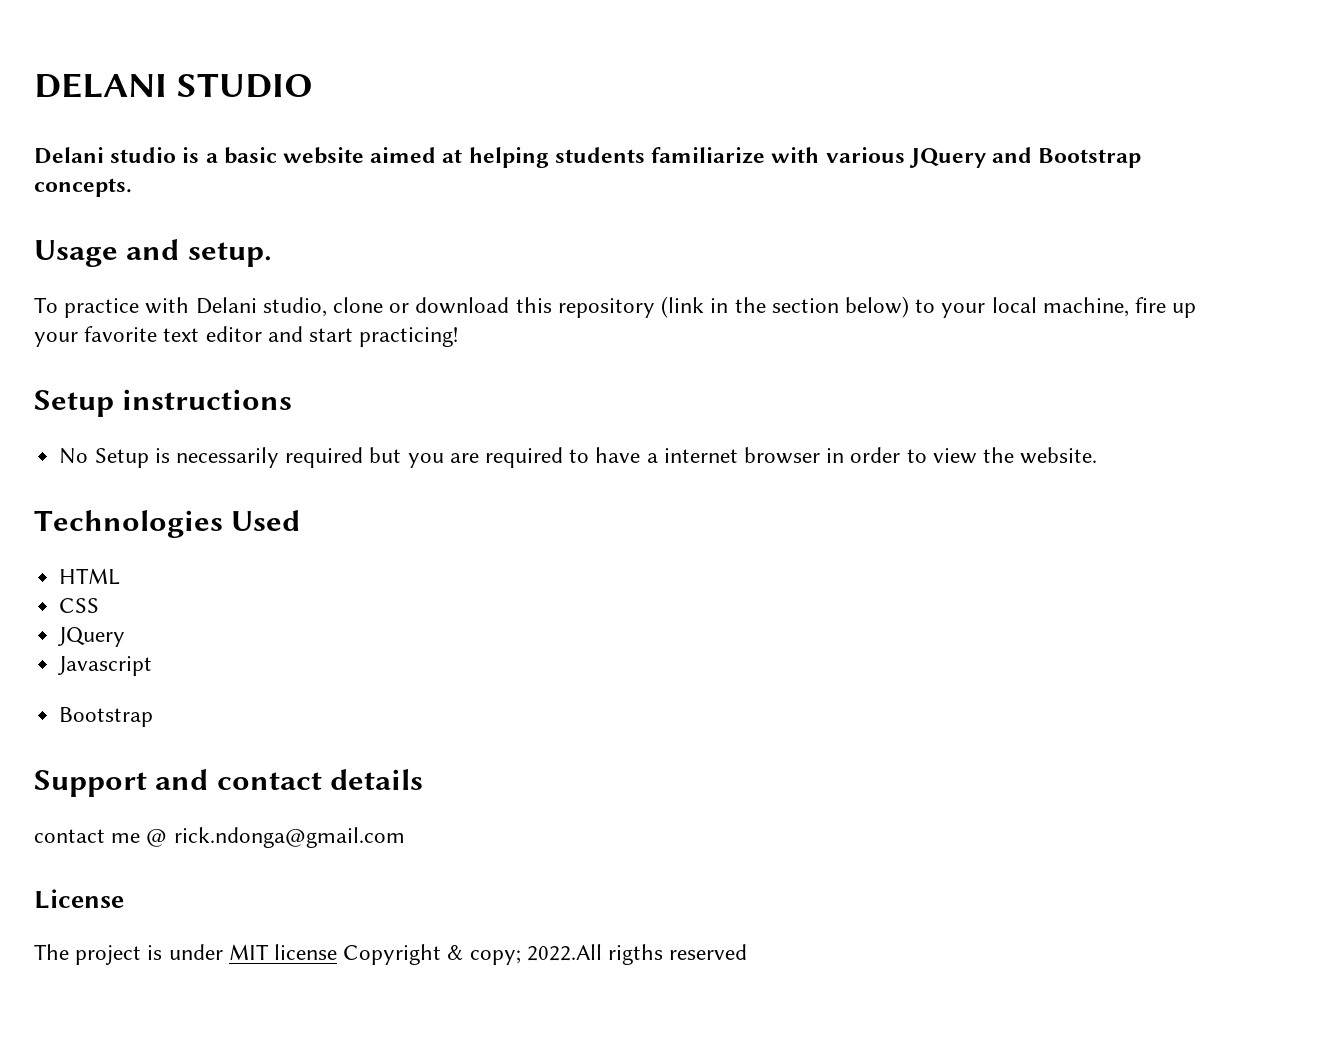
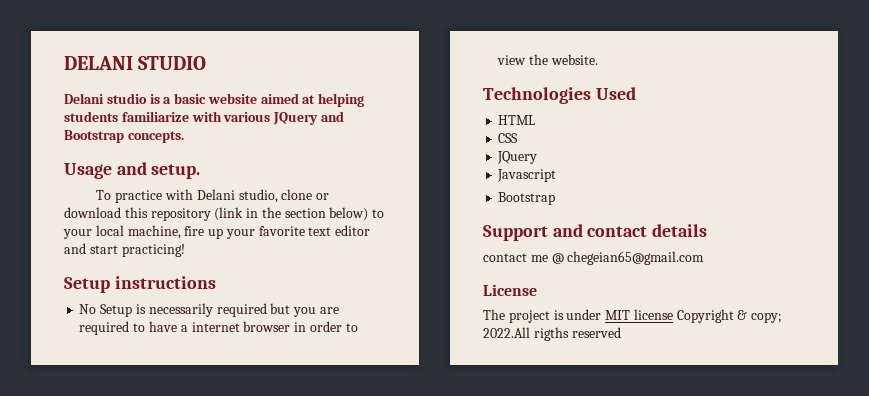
- contact me @ rick.ndonga@gmail.com
+ contact me @ chegeian65@gmail.com

